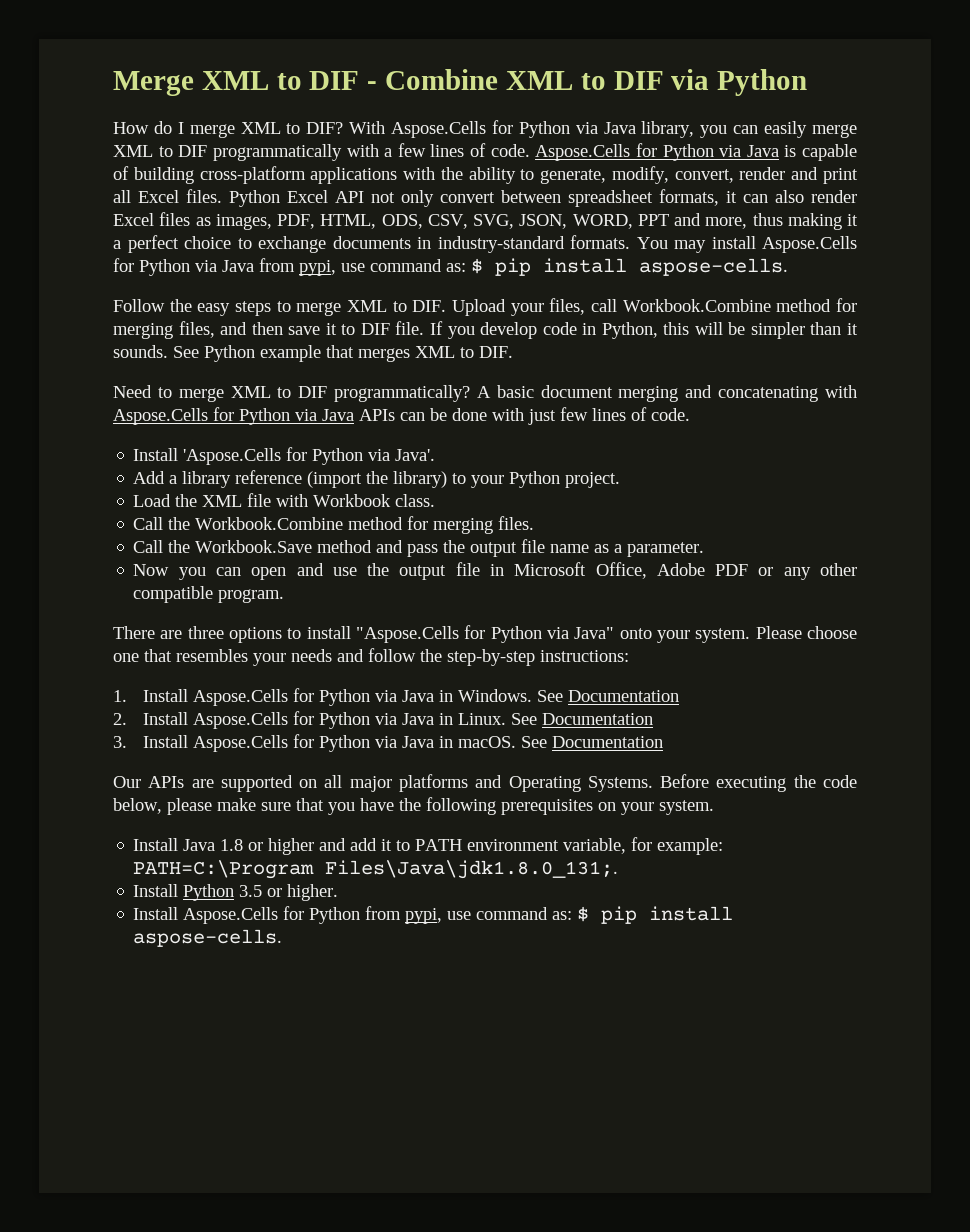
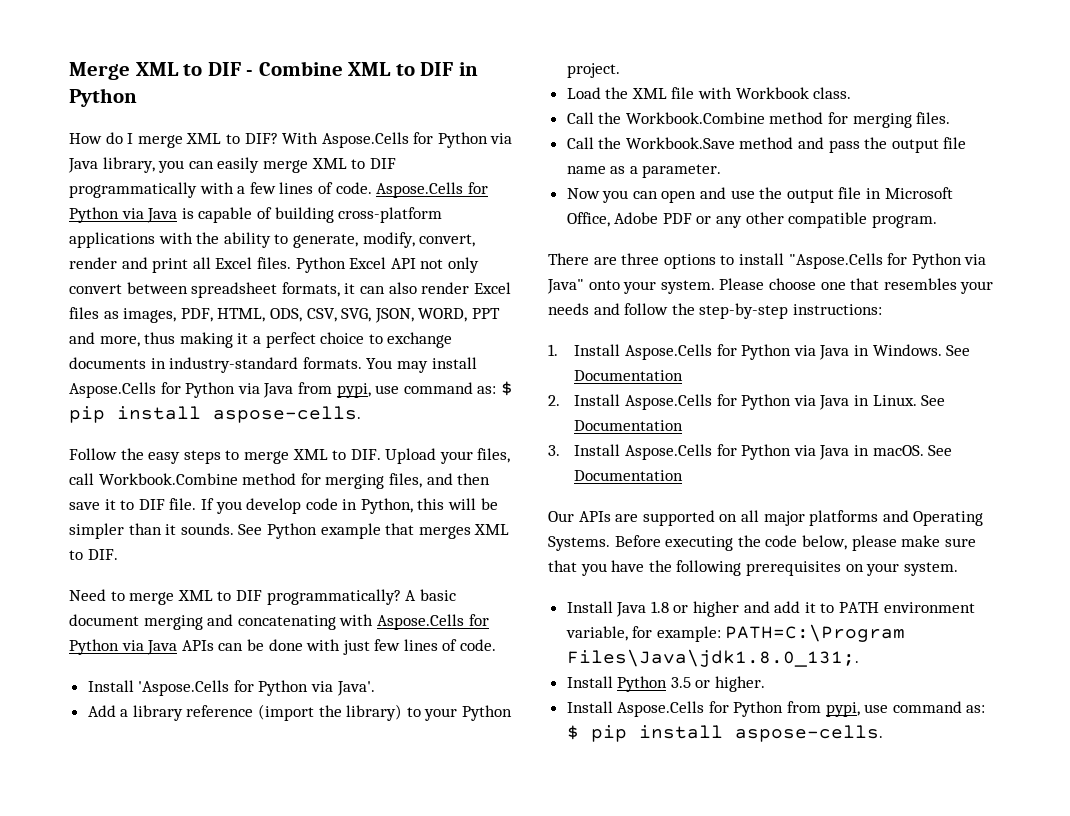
- Merge XML to DIF - Combine XML to DIF via Python
+ Merge XML to DIF - Combine XML to DIF in Python

